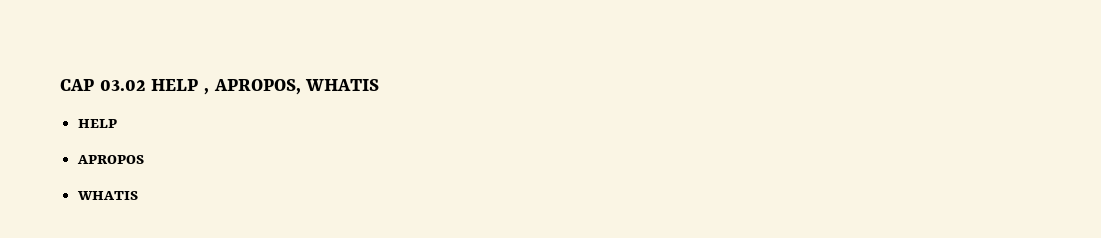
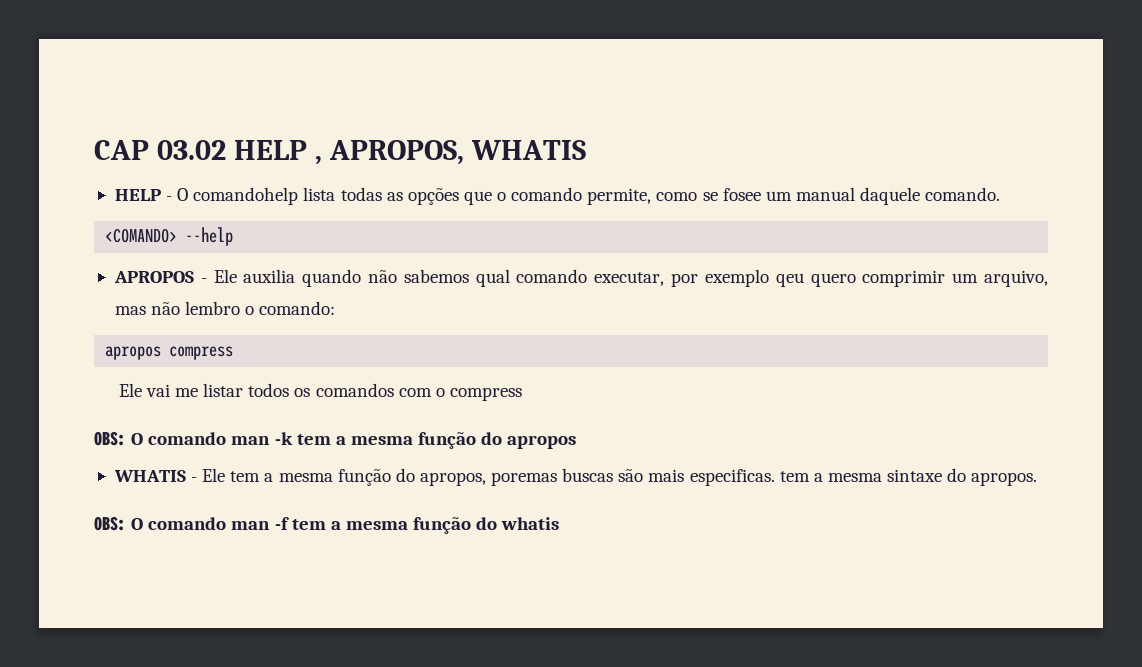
  CAP 03.02 HELP , APROPOS, WHATIS
- HELP
- APROPOS
- WHATIS
+ HELP - O comandohelp lista todas as opções que o comando permite, como se fosee um manual daquele comando.
+ <COMANDO> --help
+ APROPOS - Ele auxilia quando não sabemos qual comando executar, por exemplo qeu quero comprimir um arquivo, mas não lembro o comando:
+ apropos compress
+ Ele vai me listar todos os comandos com o compress
+ OBS: O comando man -k tem a mesma função do apropos
+ WHATIS - Ele tem a mesma função do apropos, poremas buscas são mais especificas. tem a mesma sintaxe do apropos.
+ OBS: O comando man -f tem a mesma função do whatis

